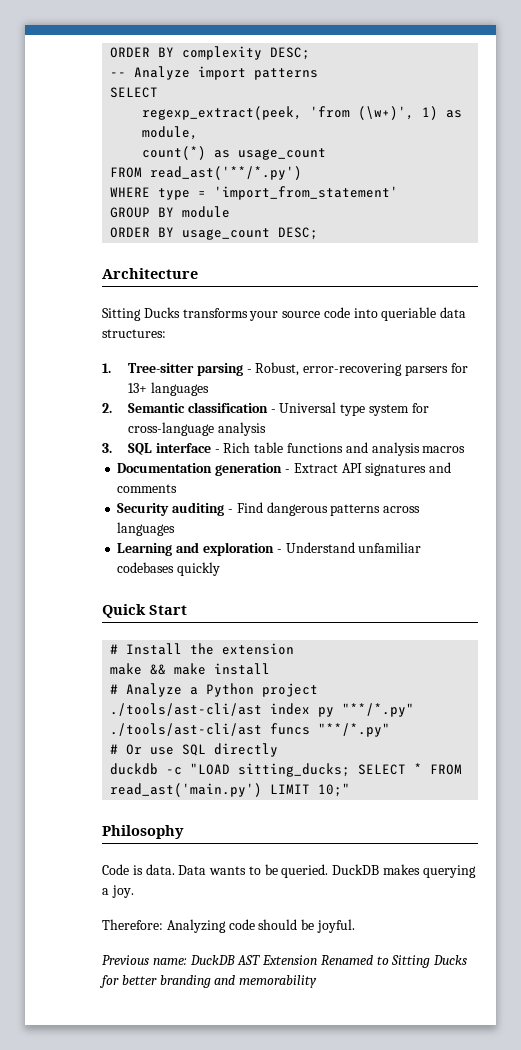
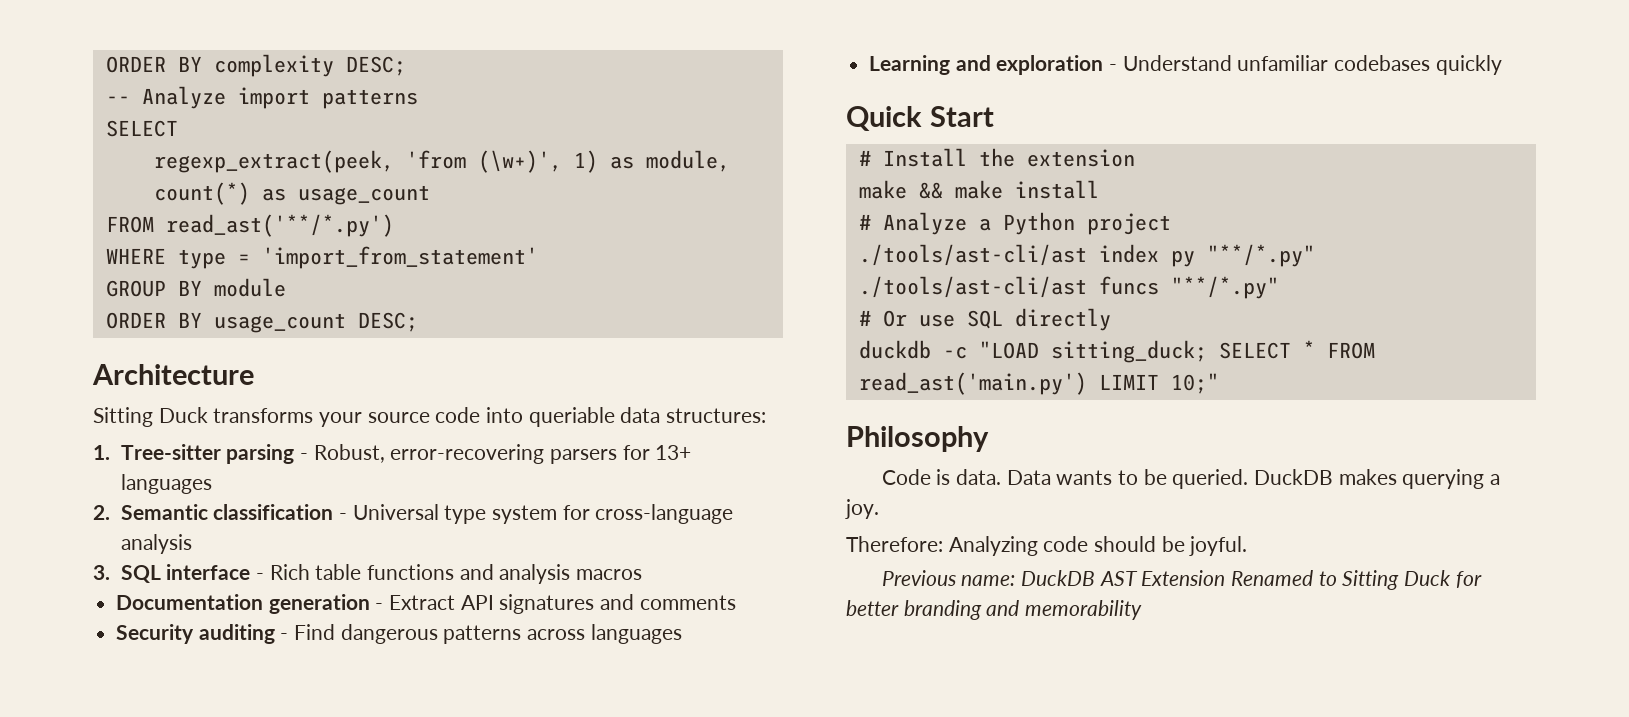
- Sitting Ducks transforms your source code into queriable data structures:
+ Sitting Duck transforms your source code into queriable data structures:
- duckdb -c "LOAD sitting_ducks; SELECT * FROM read_ast('main.py') LIMIT 10;"
+ duckdb -c "LOAD sitting_duck; SELECT * FROM read_ast('main.py') LIMIT 10;"
- Previous name: DuckDB AST Extension Renamed to Sitting Ducks for better branding and memorability
+ Previous name: DuckDB AST Extension Renamed to Sitting Duck for better branding and memorability

